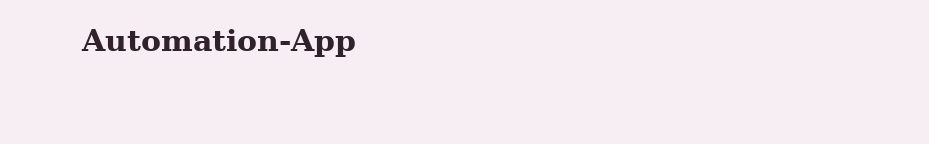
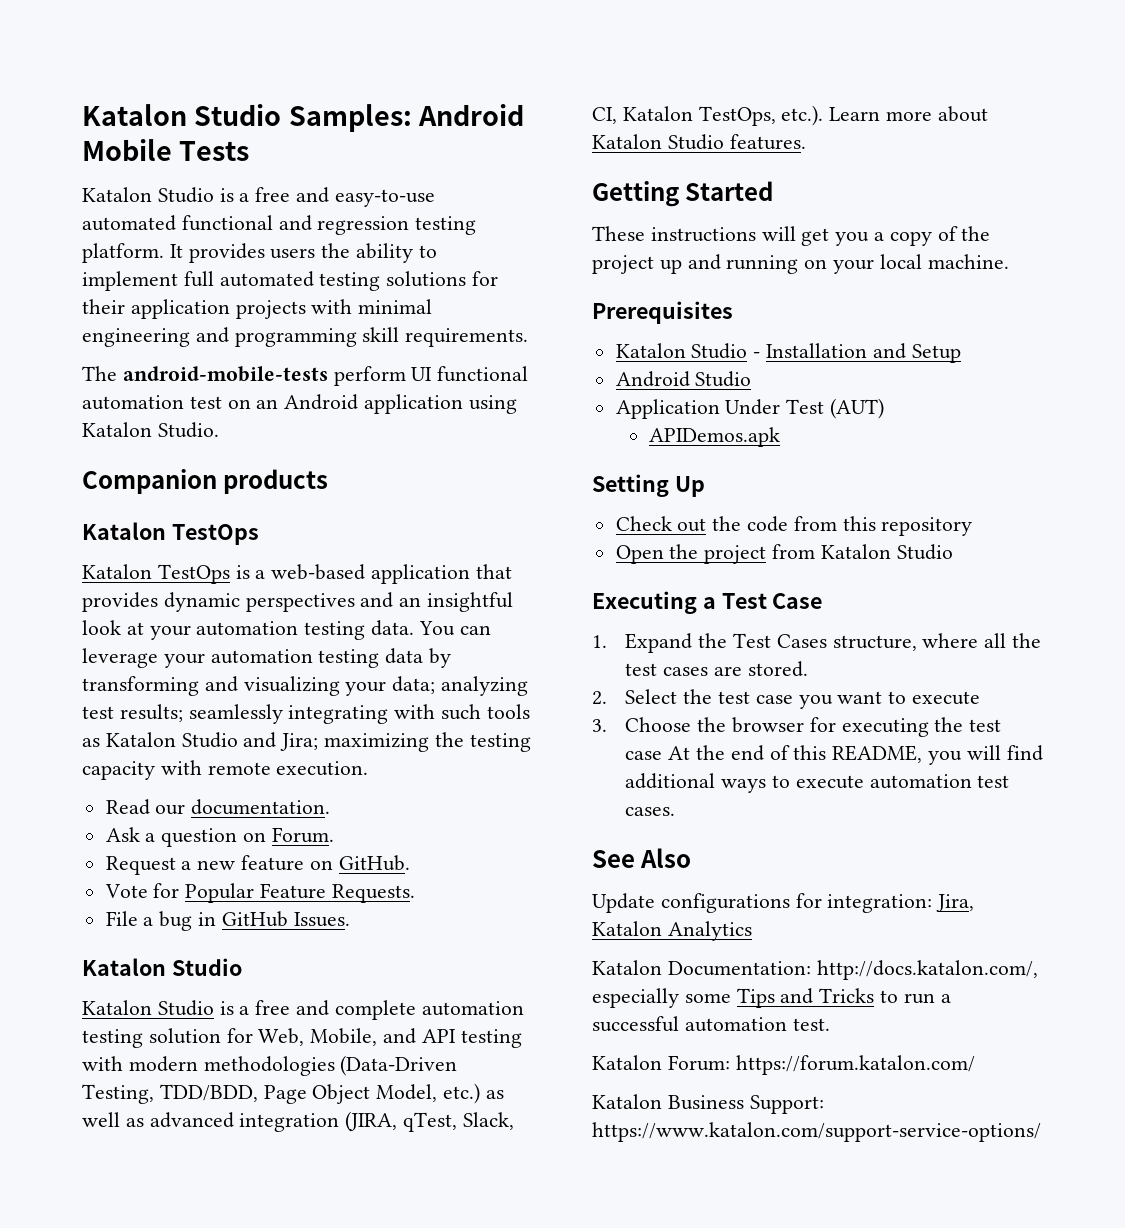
- Automation-App
+ Katalon Studio Samples: Android Mobile Tests
+ Katalon Studio is a free and easy-to-use automated functional and regression testing platform. It provides users the ability to implement full automated testing solutions for their application projects with minimal engineering and programming skill requirements.
+ The android-mobile-tests perform UI functional automation test on an Android application using Katalon Studio.
+ Companion products
+ Katalon TestOps
+ Katalon TestOps is a web-based application that provides dynamic perspectives and an insightful look at your automation testing data. You can leverage your automation testing data by transforming and visualizing your data; analyzing test results; seamlessly integrating with such tools as Katalon Studio and Jira; maximizing the testing capacity with remote execution.
+ Read our documentation.
+ Ask a question on Forum.
+ Request a new feature on GitHub.
+ Vote for Popular Feature Requests.
+ File a bug in GitHub Issues.
+ Katalon Studio
+ Katalon Studio is a free and complete automation testing solution for Web, Mobile, and API testing with modern methodologies (Data-Driven Testing, TDD/BDD, Page Object Model, etc.) as well as advanced integration (JIRA, qTest, Slack, CI, Katalon TestOps, etc.). Learn more about Katalon Studio features.
+ Getting Started
+ These instructions will get you a copy of the project up and running on your local machine.
+ Prerequisites
+ Katalon Studio - Installation and Setup
+ Android Studio
+ Application Under Test (AUT)
+ APIDemos.apk
+ Setting Up
+ Check out the code from this repository
+ Open the project from Katalon Studio
+ Executing a Test Case
+ 1. Expand the Test Cases structure, where all the test cases are stored.
+ 2. Select the test case you want to execute
+ 3. Choose the browser for executing the test case At the end of this README, you will find additional ways to execute automation test cases.
+ See Also
+ Update configurations for integration: Jira, Katalon Analytics
+ Katalon Documentation: http://docs.katalon.com/, especially some Tips and Tricks to run a successful automation test.
+ Katalon Forum: https://forum.katalon.com/
+ Katalon Business Support: https://www.katalon.com/support-service-options/

